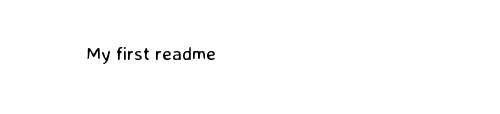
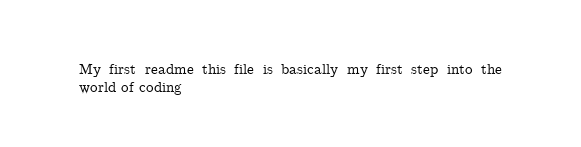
- My first readme
+ My first readme this file is basically my first step into the world of coding

